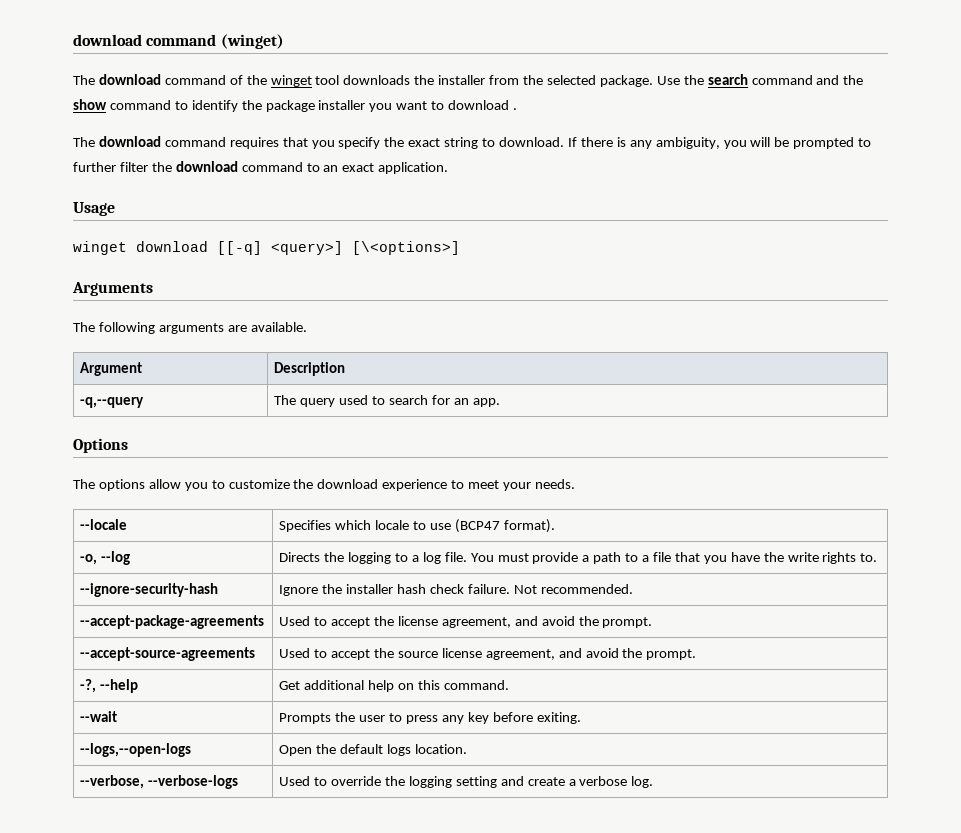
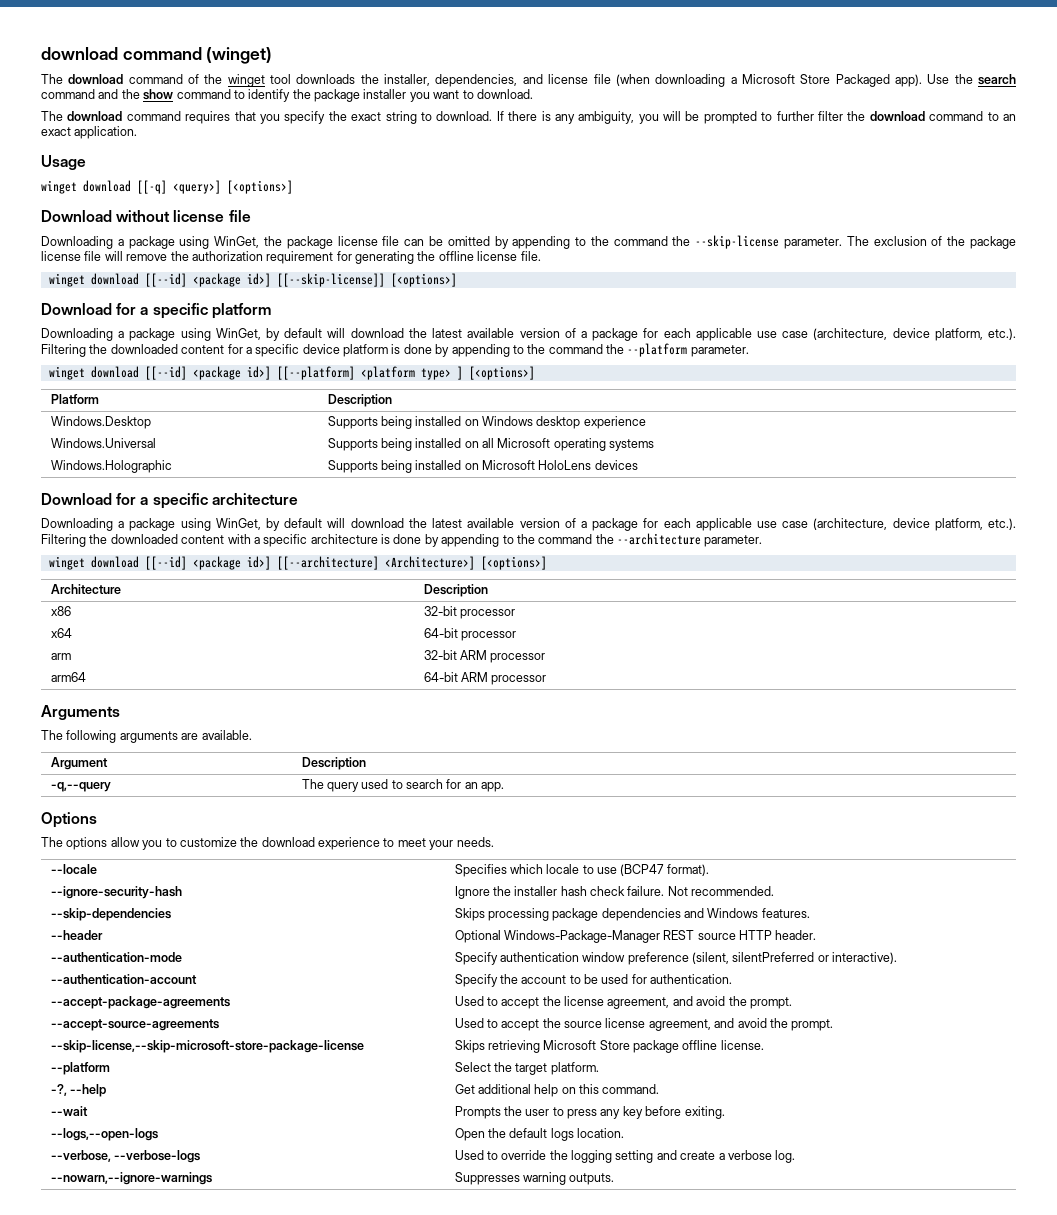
- The download command of the winget tool downloads the installer from the selected package.
+ The download command of the winget tool downloads the installer, dependencies, and license file (when downloading a Microsoft Store Packaged app).
- Use the search command and the show command to identify the package installer you want to download .
+ Use the search command and the show command to identify the package installer you want to download.
- winget download [[-q] <query>] [\<options>]
+ winget download [[-q] <query>] [<options>]
+ Download without license file
+ Downloading a package using WinGet, the package license file can be omitted by appending to the command the --skip-license parameter. The exclusion of the package license file will remove the authorization requirement for generating the offline license file.
+ winget download [[--id] <package id>] [[--skip-license]] [<options>]
+ Download for a specific platform
+ Downloading a package using WinGet, by default will download the latest available version of a package for each applicable use case (architecture, device platform, etc.). Filtering the downloaded content for a specific device platform is done by appending to the command the --platform parameter.
+ winget download [[--id] <package id>] [[--platform] <platform type> ] [<options>]
+ Platform | Description
+ Windows.Desktop | Supports being installed on Windows desktop experience
+ Windows.Universal | Supports being installed on all Microsoft operating systems
+ Windows.Holographic | Supports being installed on Microsoft HoloLens devices
+ Download for a specific architecture
+ Downloading a package using WinGet, by default will download the latest available version of a package for each applicable use case (architecture, device platform, etc.). Filtering the downloaded content with a specific architecture is done by appending to the command the --architecture parameter.
+ winget download [[--id] <package id>] [[--architecture] <Architecture>] [<options>]
+ Architecture | Description
+ x86 | 32-bit processor
+ x64 | 64-bit processor
+ arm | 32-bit ARM processor
+ arm64 | 64-bit ARM processor
- -o, --log | Directs the logging to a log file. You must provide a path to a file that you have the write rights to.
+ --skip-dependencies | Skips processing package dependencies and Windows features.
+ --header | Optional Windows-Package-Manager REST source HTTP header.
+ --authentication-mode | Specify authentication window preference (silent, silentPreferred or interactive).
+ --authentication-account | Specify the account to be used for authentication.
+ --skip-license,--skip-microsoft-store-package-license | Skips retrieving Microsoft Store package offline license.
+ --platform | Select the target platform.
+ --nowarn,--ignore-warnings | Suppresses warning outputs.

